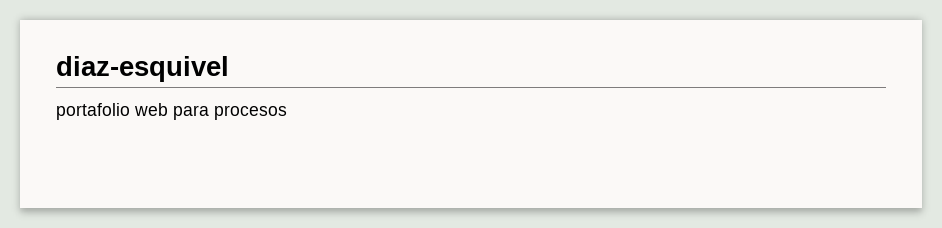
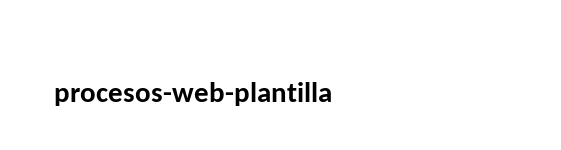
- diaz-esquivel
- portafolio web para procesos
+ procesos-web-plantilla

